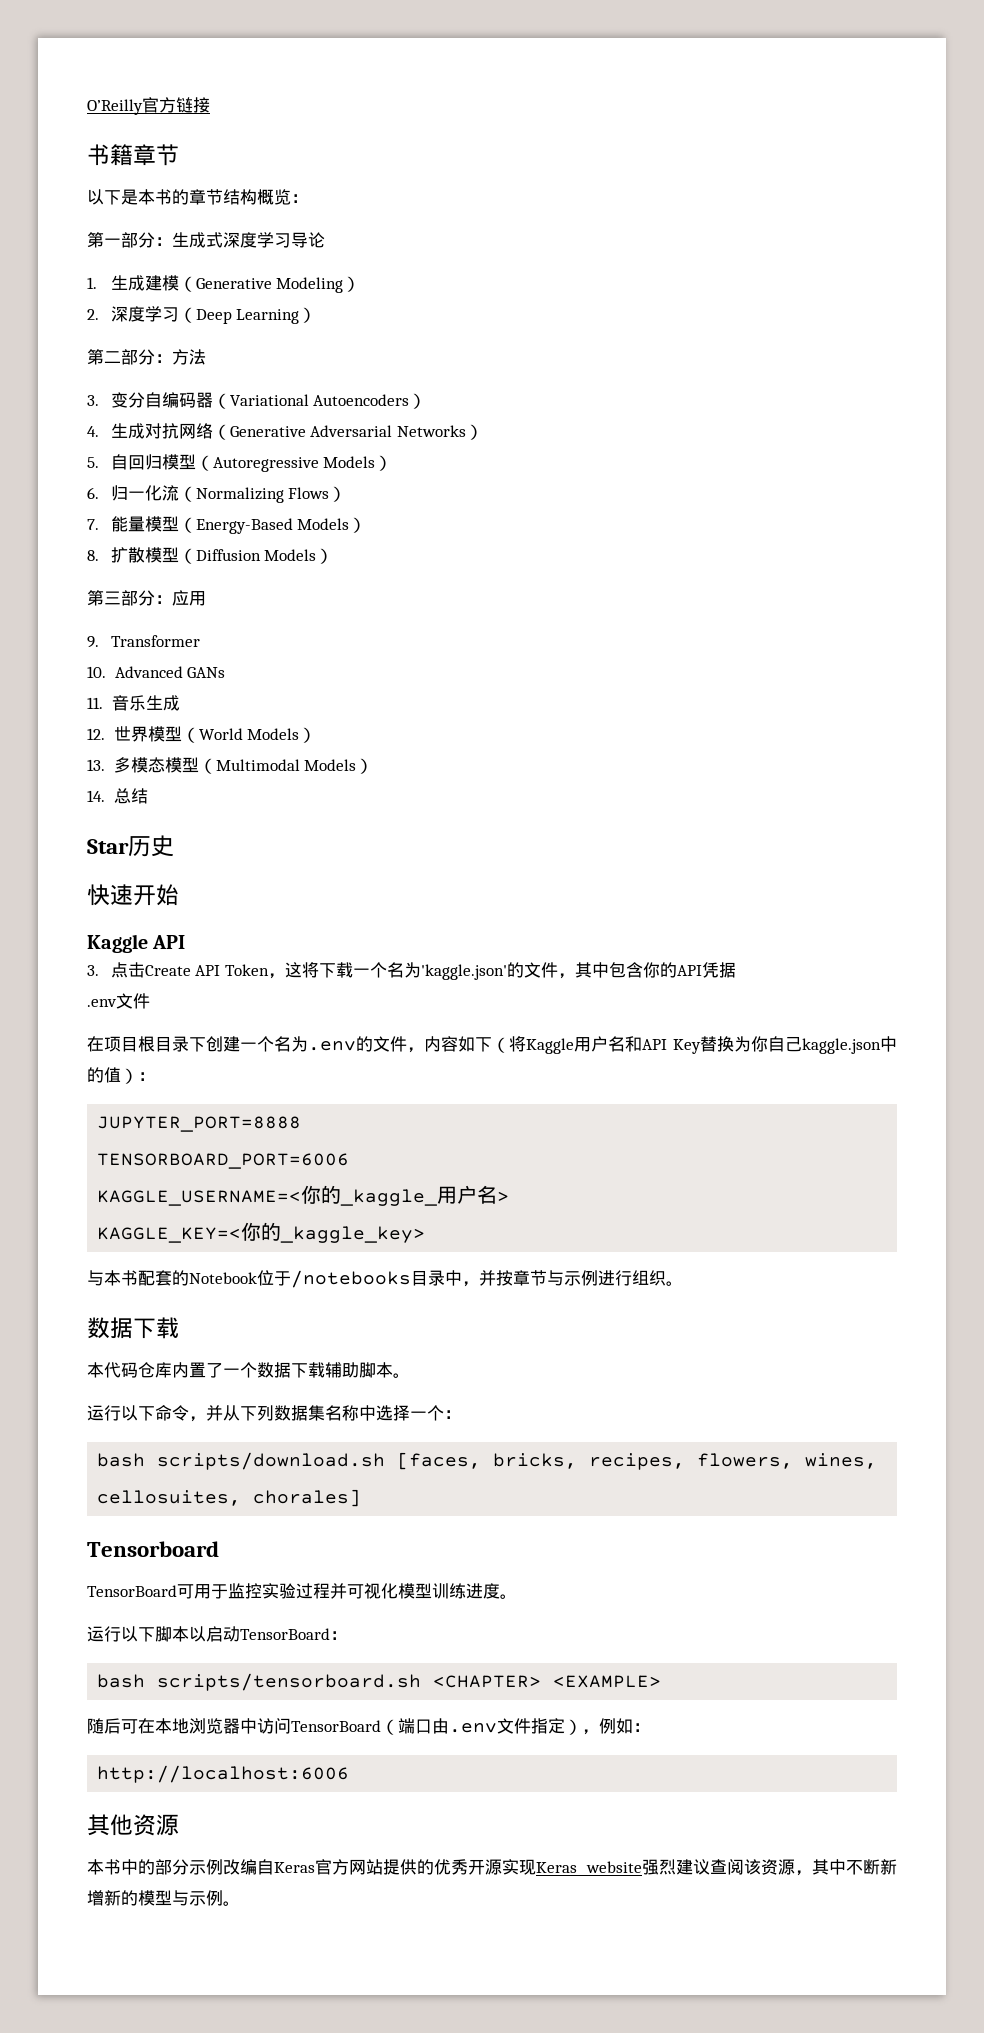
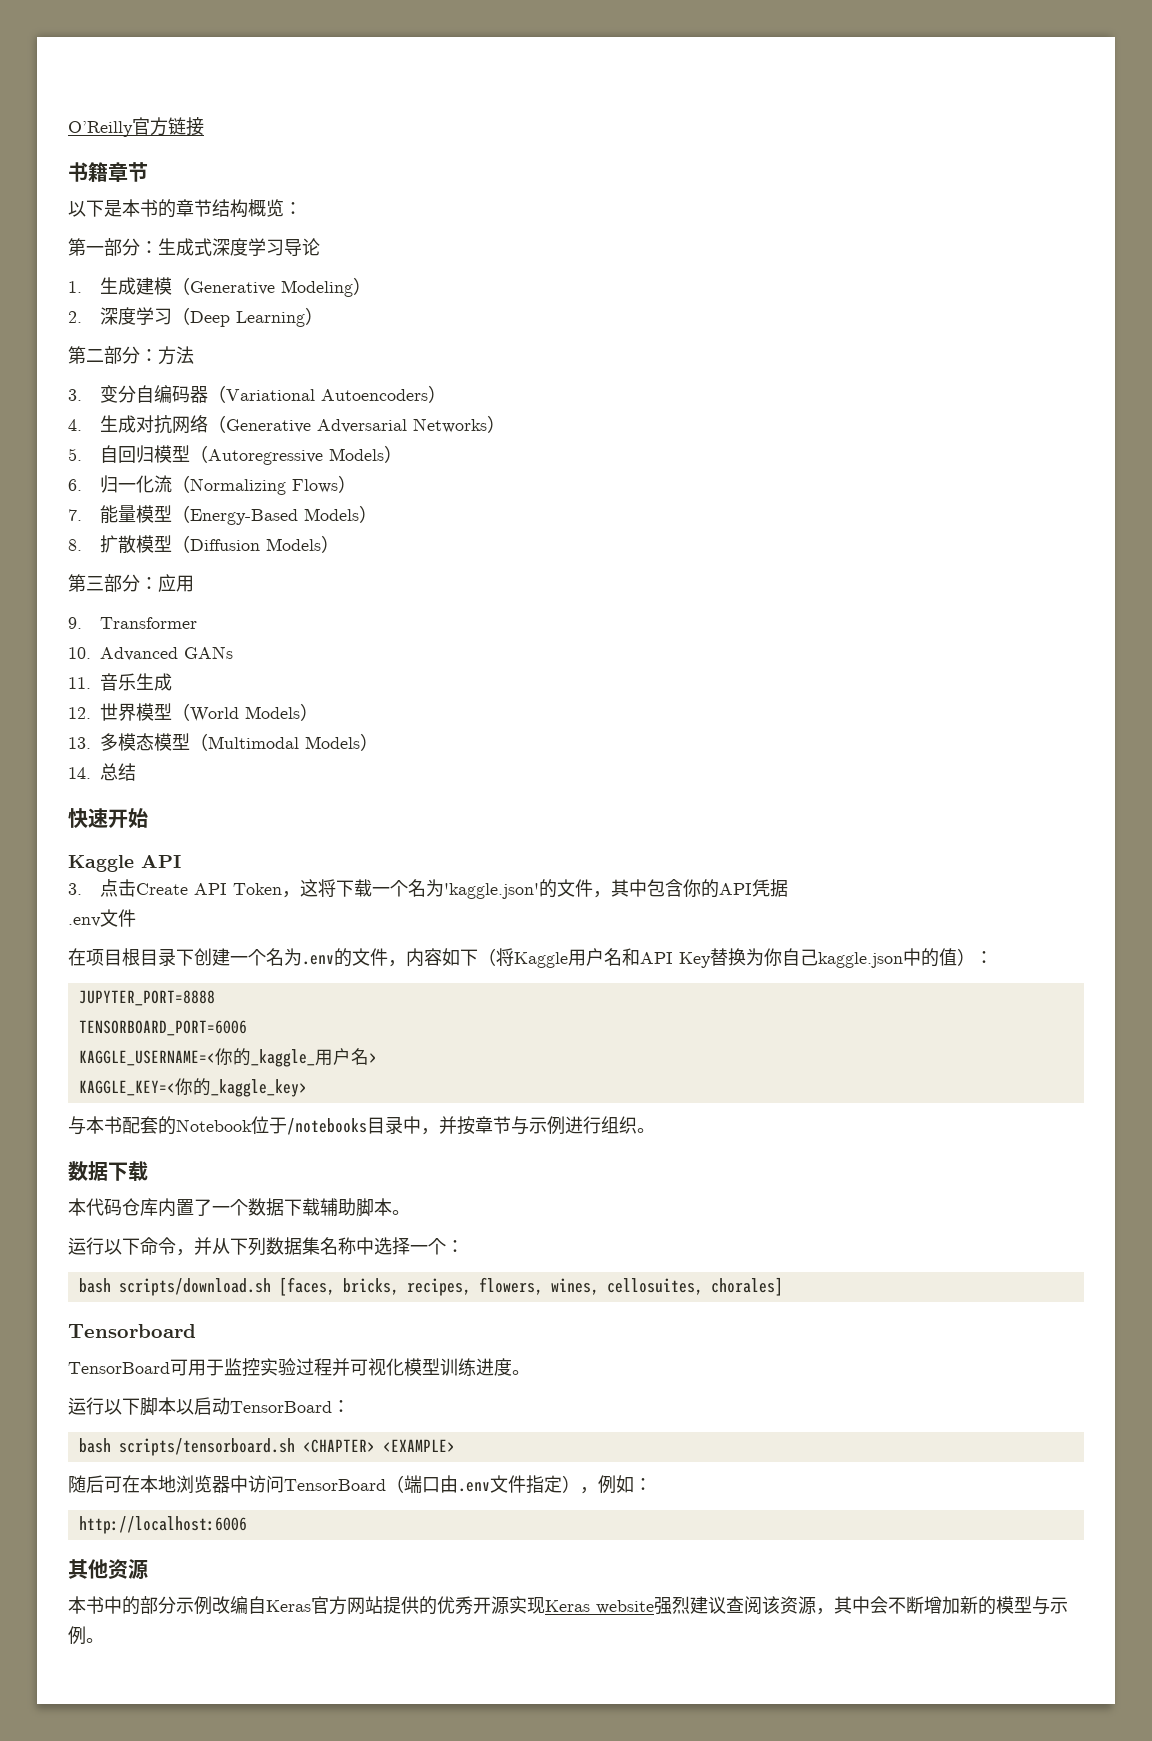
- Star历史
- 本书中的部分示例改编自Keras官方网站提供的优秀开源实现Keras website强烈建议查阅该资源，其中不断新增新的模型与示例。
+ 本书中的部分示例改编自Keras官方网站提供的优秀开源实现Keras website强烈建议查阅该资源，其中会不断增加新的模型与示例。

